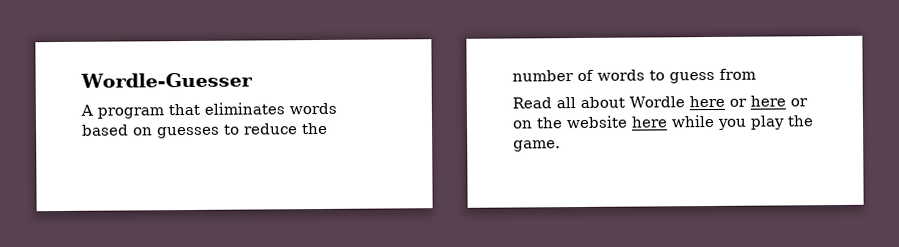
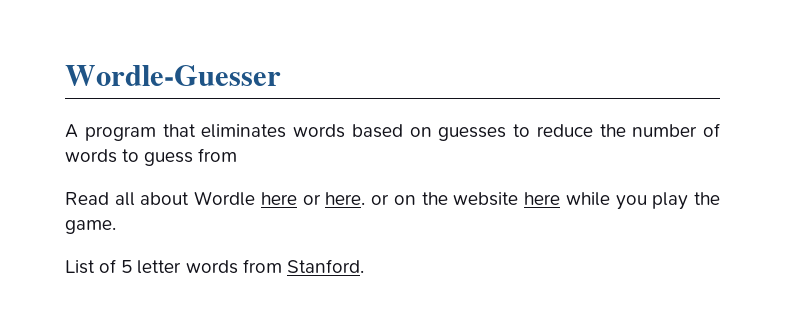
- Read all about Wordle here or here or on the website here while you play the game.
+ Read all about Wordle here or here. or on the website here while you play the game.
+ List of 5 letter words from Stanford.

